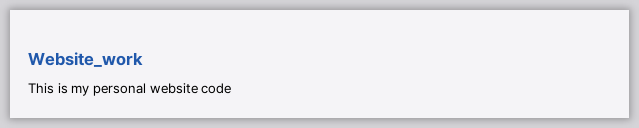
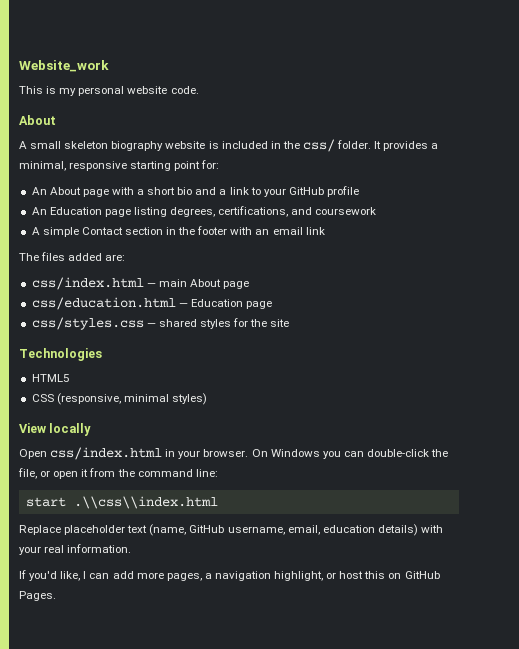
- This is my personal website code
+ This is my personal website code.
+ About
+ A small skeleton biography website is included in the css/ folder. It provides a minimal, responsive starting point for:
+ An About page with a short bio and a link to your GitHub profile
+ An Education page listing degrees, certifications, and coursework
+ A simple Contact section in the footer with an email link
+ The files added are:
+ css/index.html — main About page
+ css/education.html — Education page
+ css/styles.css — shared styles for the site
+ Technologies
+ HTML5
+ CSS (responsive, minimal styles)
+ View locally
+ Open css/index.html in your browser. On Windows you can double-click the file, or open it from the command line:
+ start .\\css\\index.html
+ Replace placeholder text (name, GitHub username, email, education details) with your real information.
+ If you'd like, I can add more pages, a navigation highlight, or host this on GitHub Pages.

